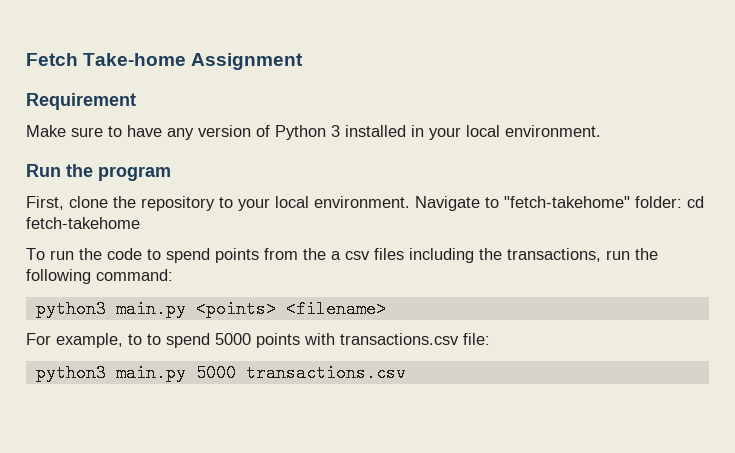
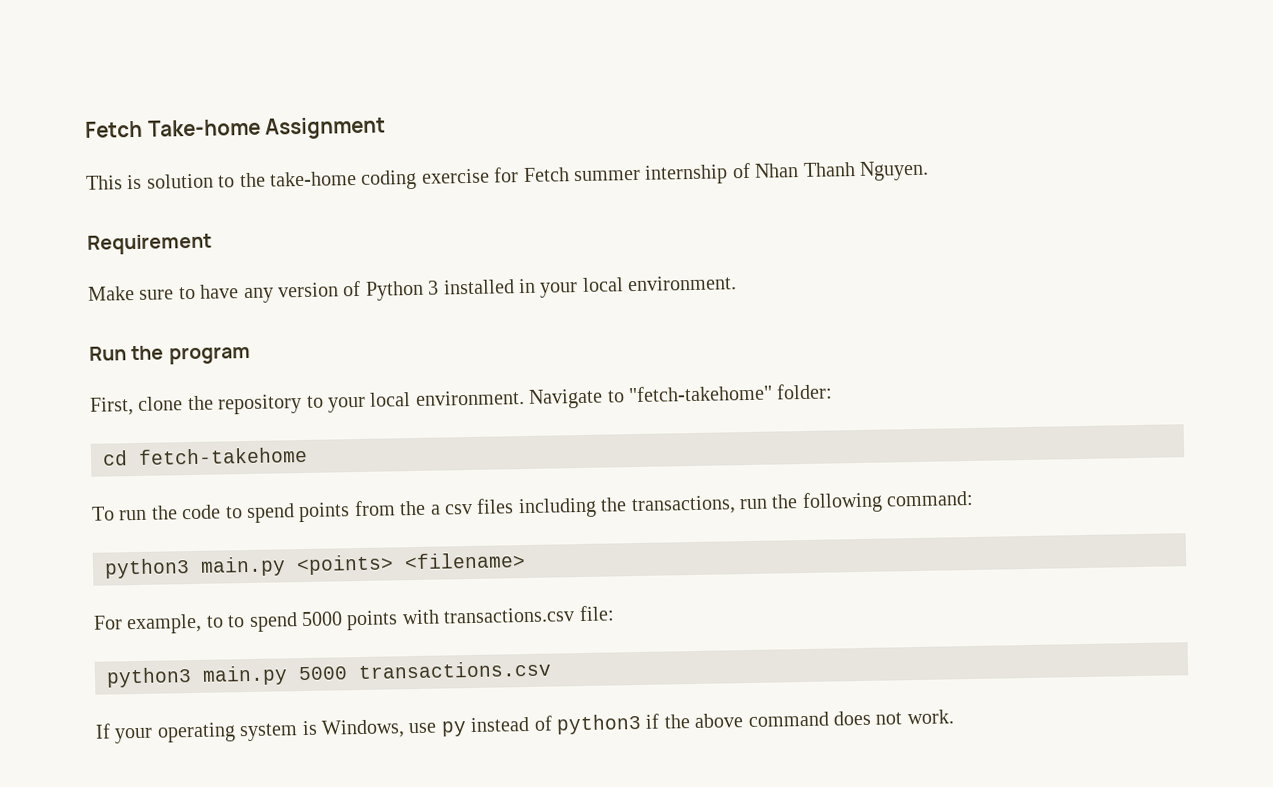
+ This is solution to the take-home coding exercise for Fetch summer internship of Nhan Thanh Nguyen.
- Navigate to "fetch-takehome" folder: cd fetch-takehome
+ Navigate to "fetch-takehome" folder:
+ cd fetch-takehome
+ If your operating system is Windows, use py instead of python3 if the above command does not work.

